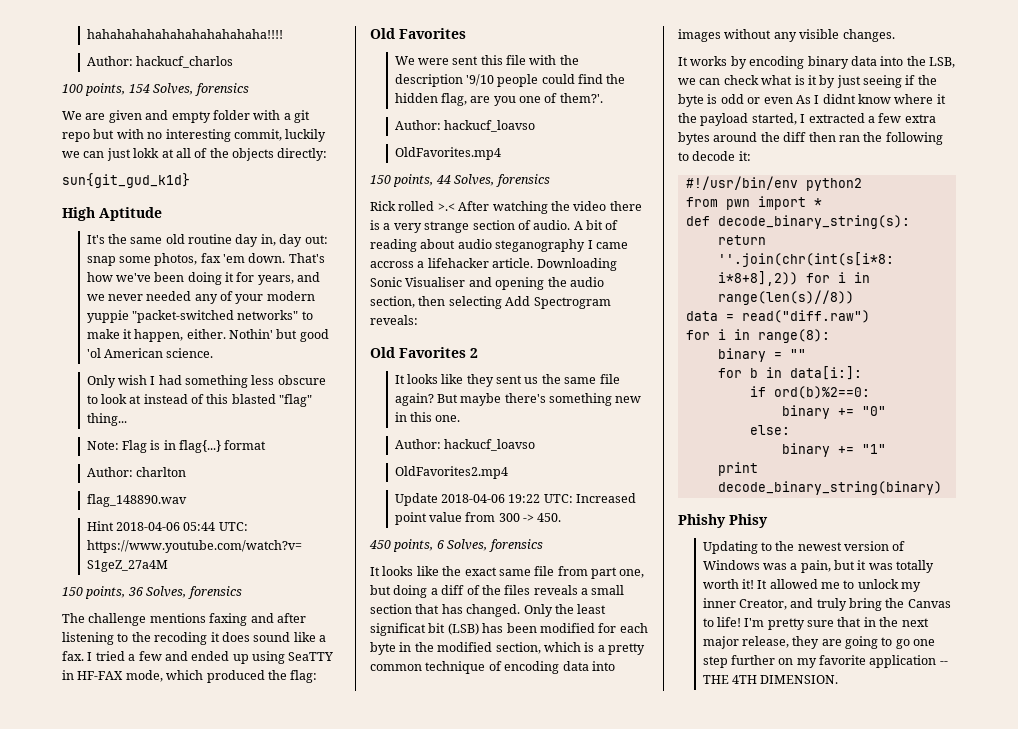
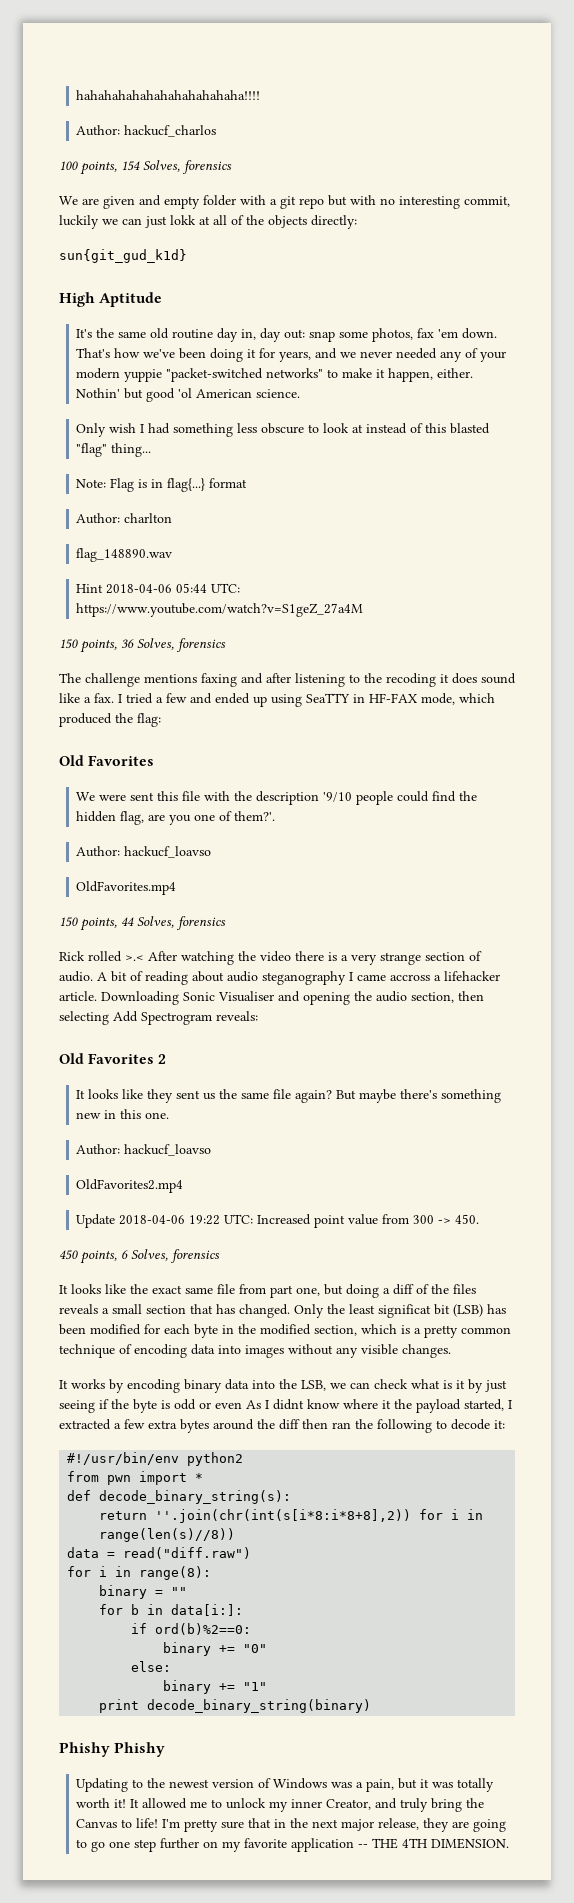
- Phishy Phisy
+ Phishy Phishy

